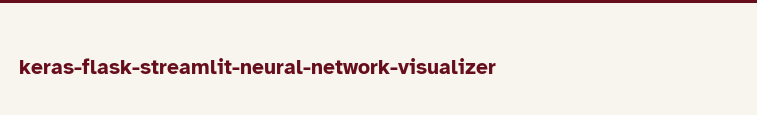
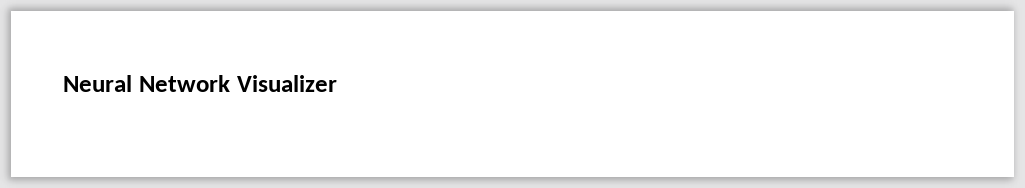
- keras-flask-streamlit-neural-network-visualizer
+ Neural Network Visualizer

